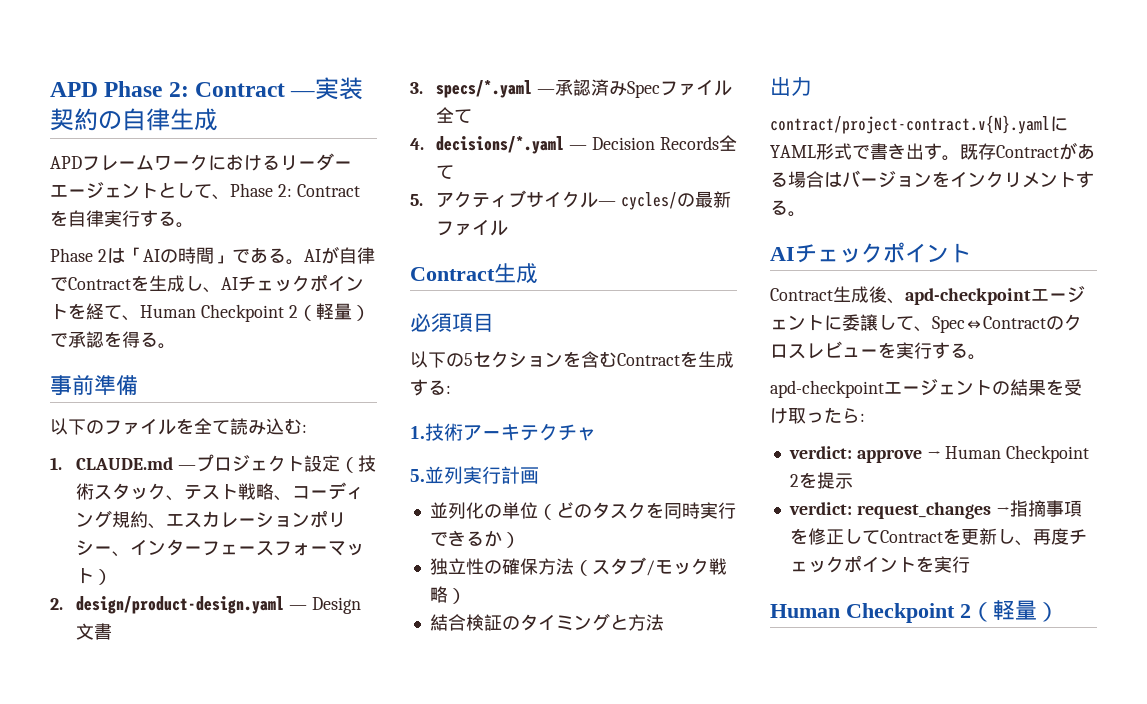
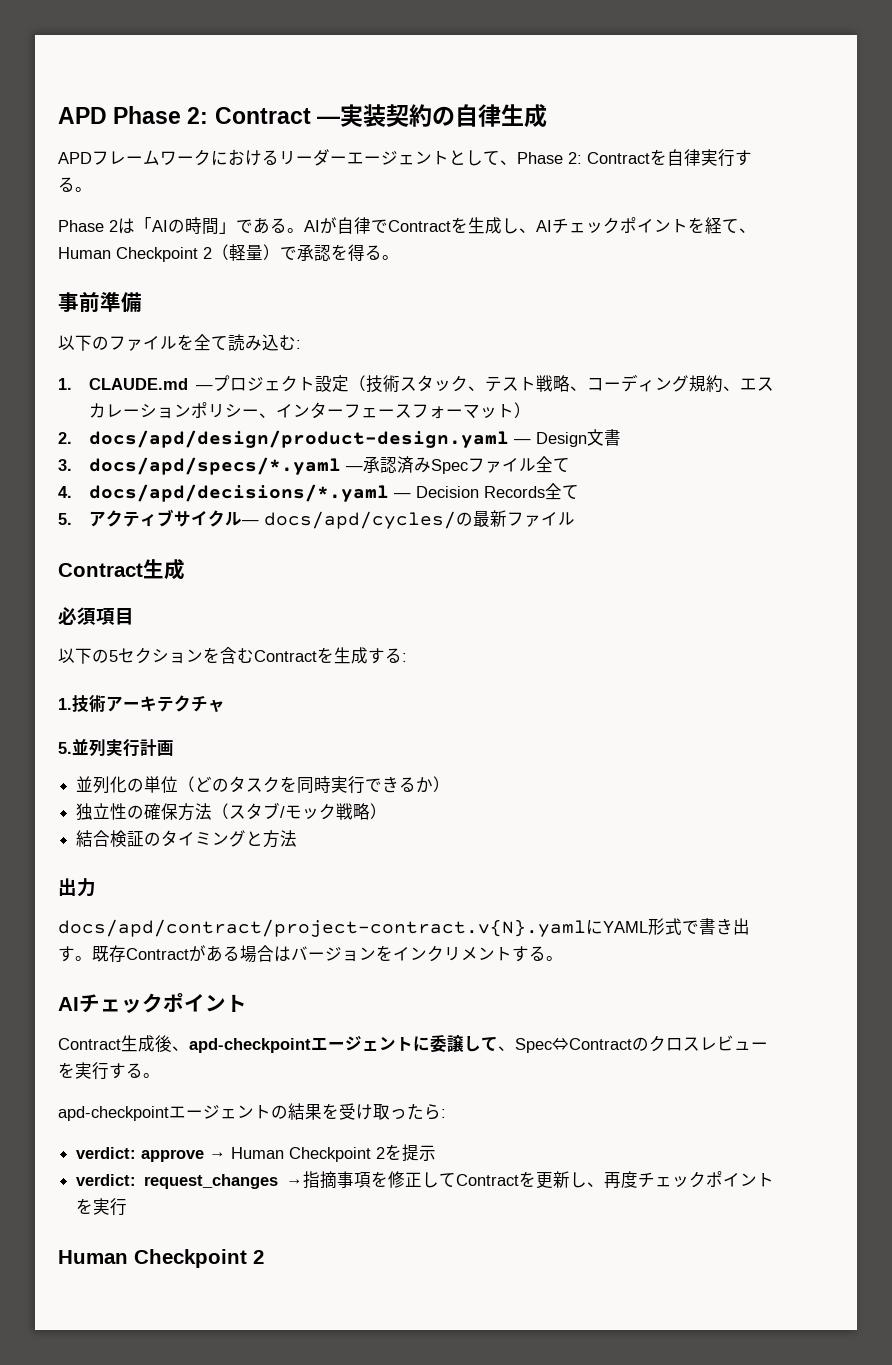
- 2. design/product-design.yaml — Design文書
+ 2. docs/apd/design/product-design.yaml — Design文書
- 3. specs/*.yaml —承認済みSpecファイル全て
+ 3. docs/apd/specs/*.yaml —承認済みSpecファイル全て
- 4. decisions/*.yaml — Decision Records全て
+ 4. docs/apd/decisions/*.yaml — Decision Records全て
- 5.アクティブサイクル— cycles/の最新ファイル
+ 5.アクティブサイクル— docs/apd/cycles/の最新ファイル
- contract/project-contract.v{N}.yamlにYAML形式で書き出す。
+ docs/apd/contract/project-contract.v{N}.yamlにYAML形式で書き出す。
  verdict: request_changes →指摘事項を修正してContractを更新し、再度チェックポイントを実行
- Human Checkpoint 2（軽量）
+ Human Checkpoint 2

